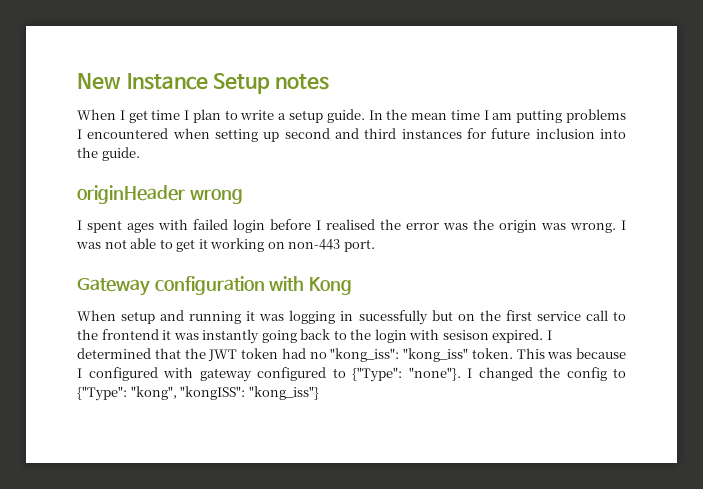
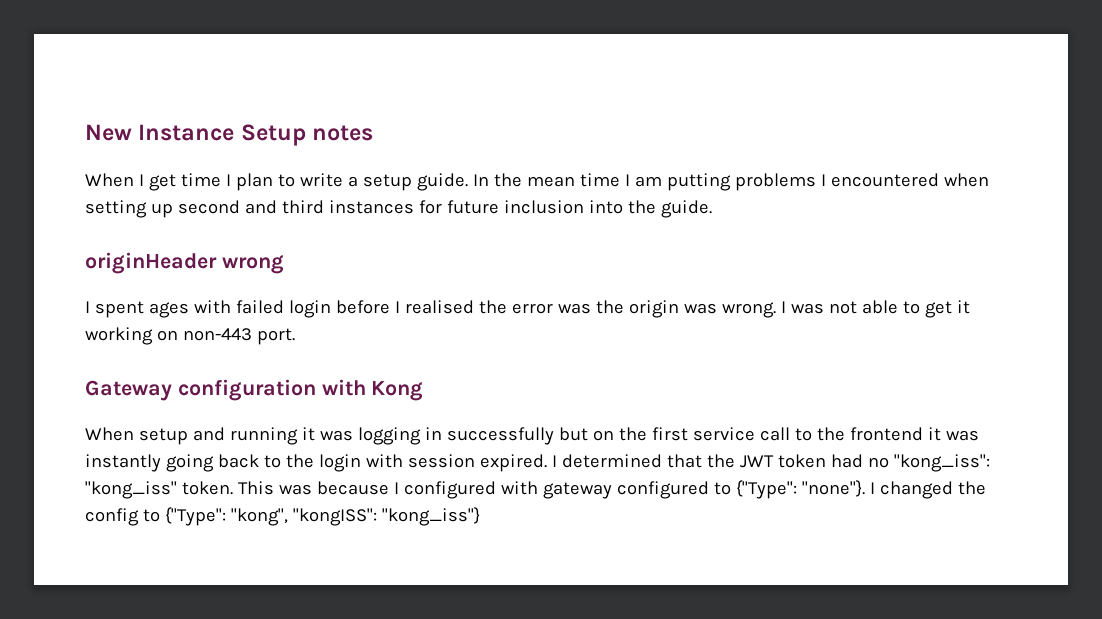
- When setup and running it was logging in sucessfully but on the first service call to the frontend it was instantly going back to the login with sesison expired.
+ When setup and running it was logging in successfully but on the first service call to the frontend it was instantly going back to the login with session expired.

